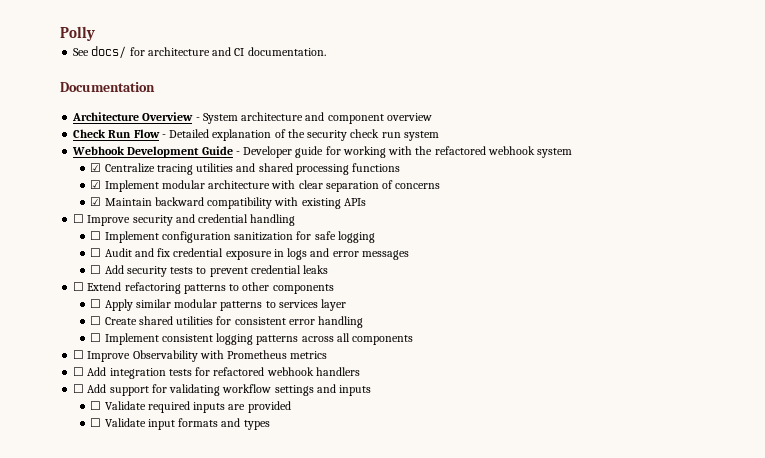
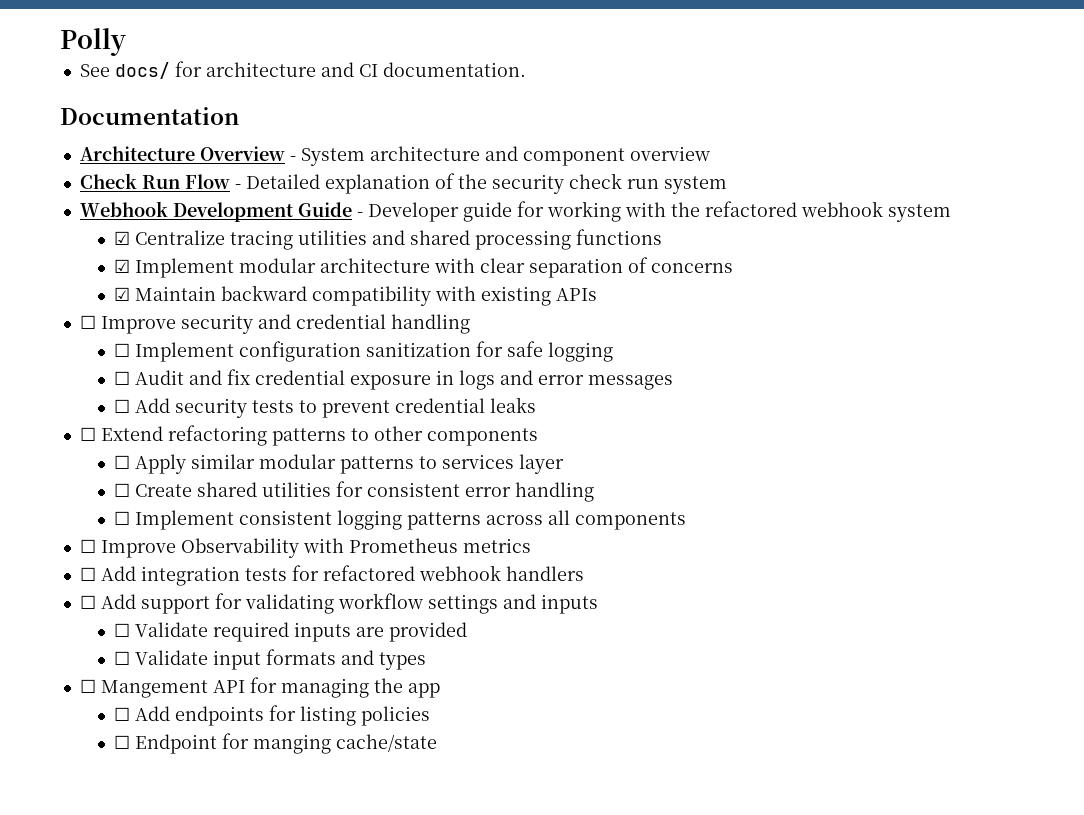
+ ☐ Mangement API for managing the app
+ ☐ Add endpoints for listing policies
+ ☐ Endpoint for manging cache/state

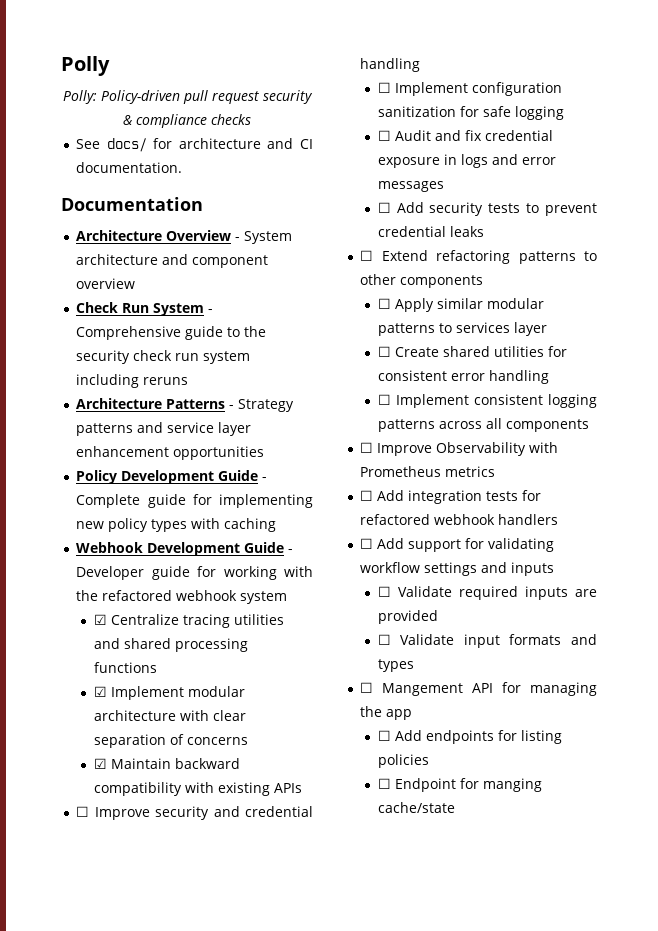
+ Polly: Policy-driven pull request security & compliance checks
- Check Run Flow - Detailed explanation of the security check run system
+ Check Run System - Comprehensive guide to the security check run system including reruns
+ Architecture Patterns - Strategy patterns and service layer enhancement opportunities
+ Policy Development Guide - Complete guide for implementing new policy types with caching

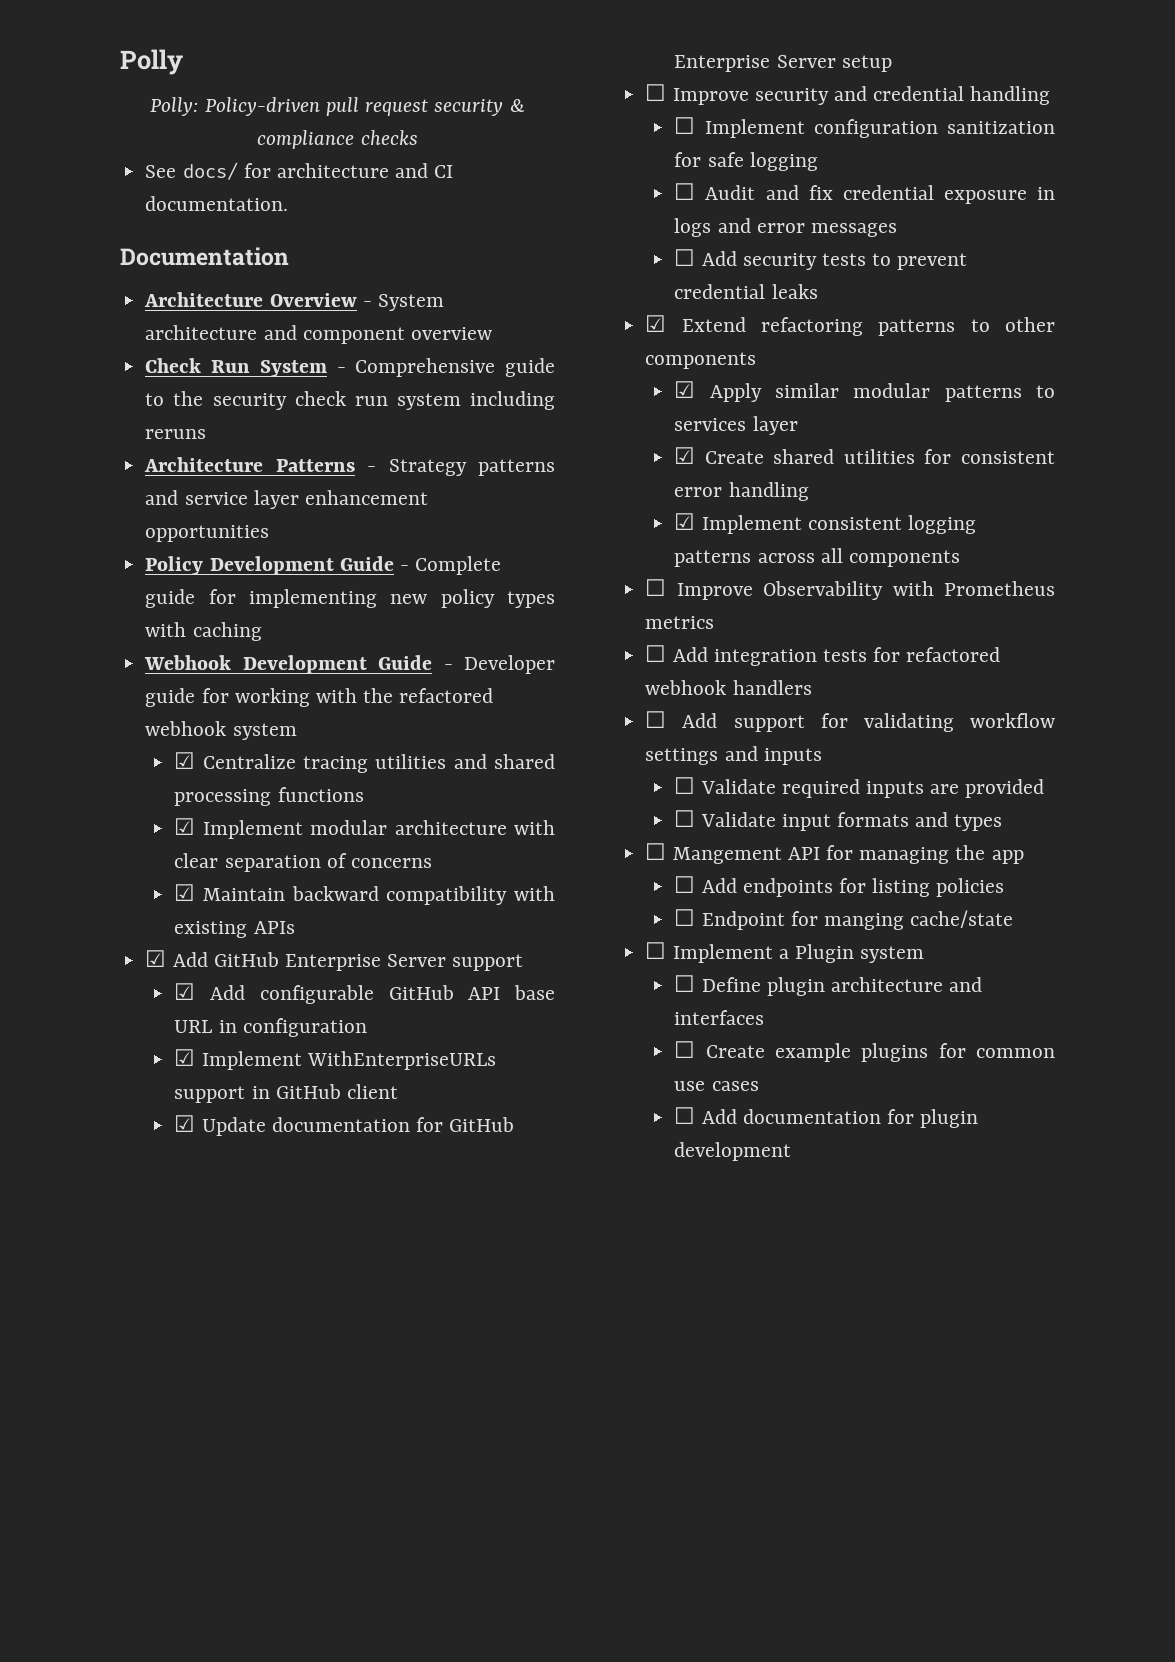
+ ☑ Add GitHub Enterprise Server support
+ ☑ Add configurable GitHub API base URL in configuration
+ ☑ Implement WithEnterpriseURLs support in GitHub client
+ ☑ Update documentation for GitHub Enterprise Server setup
- ☐ Extend refactoring patterns to other components
+ ☑ Extend refactoring patterns to other components
- ☐ Apply similar modular patterns to services layer
+ ☑ Apply similar modular patterns to services layer
- ☐ Create shared utilities for consistent error handling
+ ☑ Create shared utilities for consistent error handling
- ☐ Implement consistent logging patterns across all components
+ ☑ Implement consistent logging patterns across all components
+ ☐ Implement a Plugin system
+ ☐ Define plugin architecture and interfaces
+ ☐ Create example plugins for common use cases
+ ☐ Add documentation for plugin development

